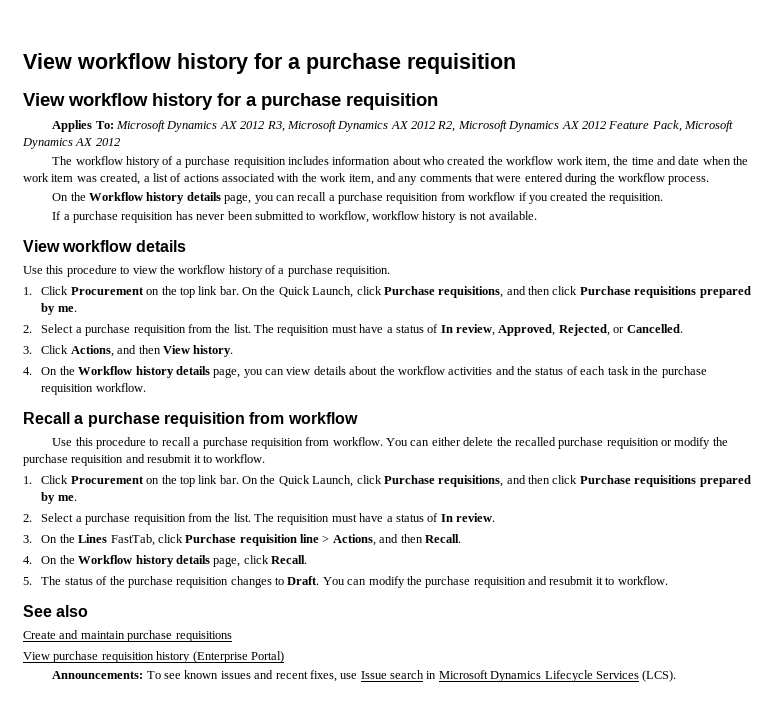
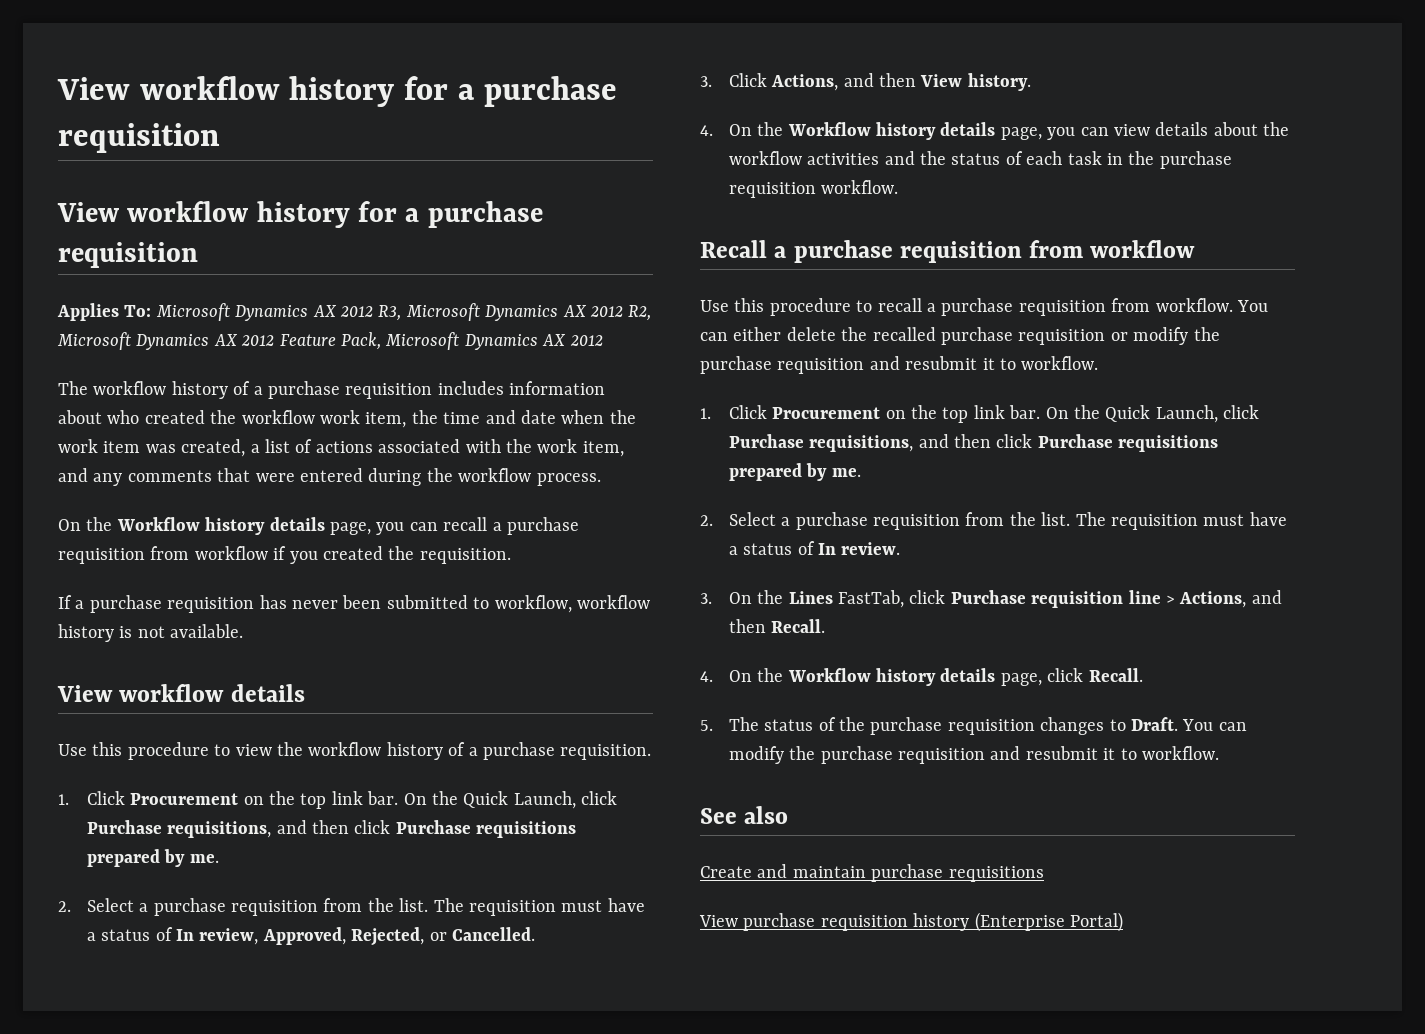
- Announcements: To see known issues and recent fixes, use Issue search in Microsoft Dynamics Lifecycle Services (LCS).

